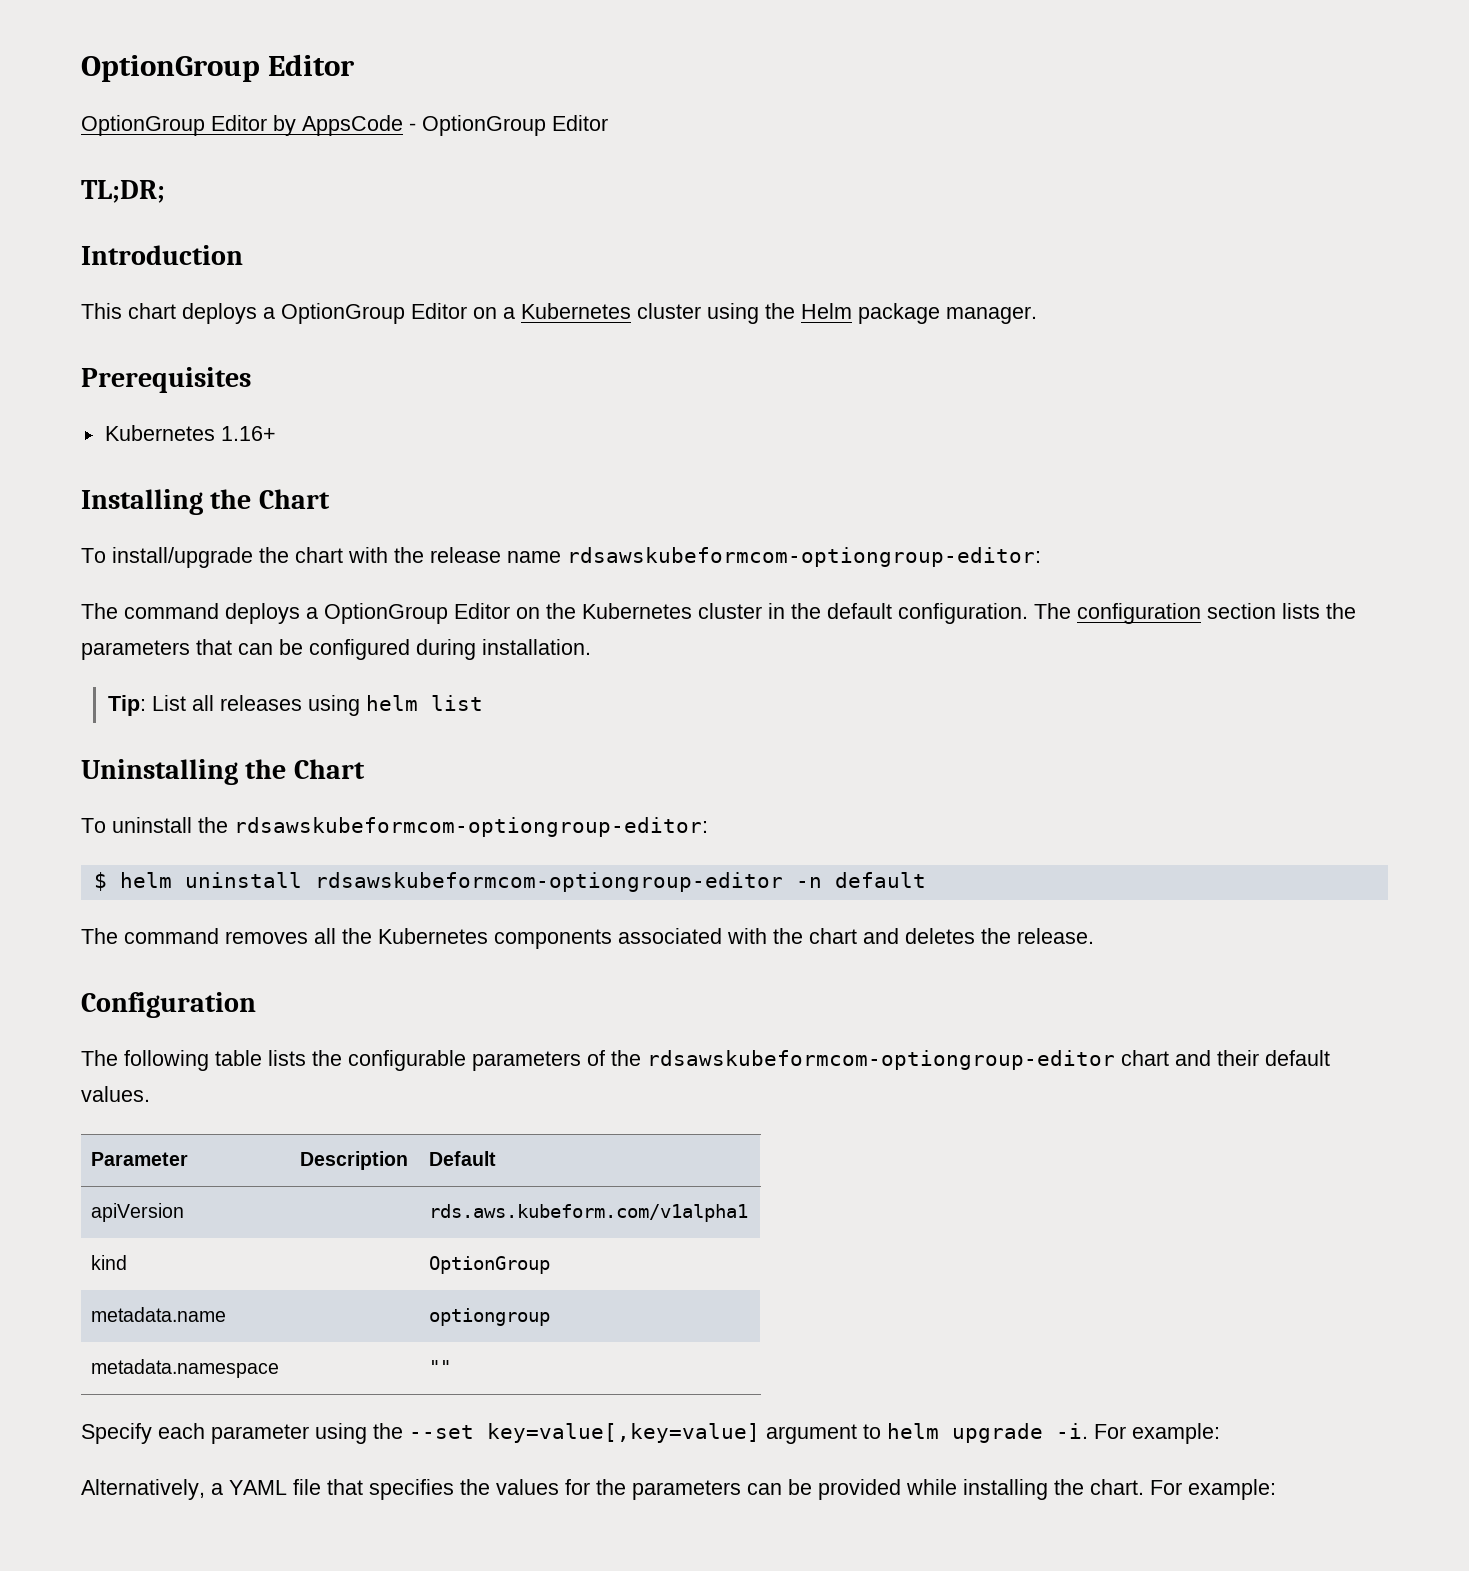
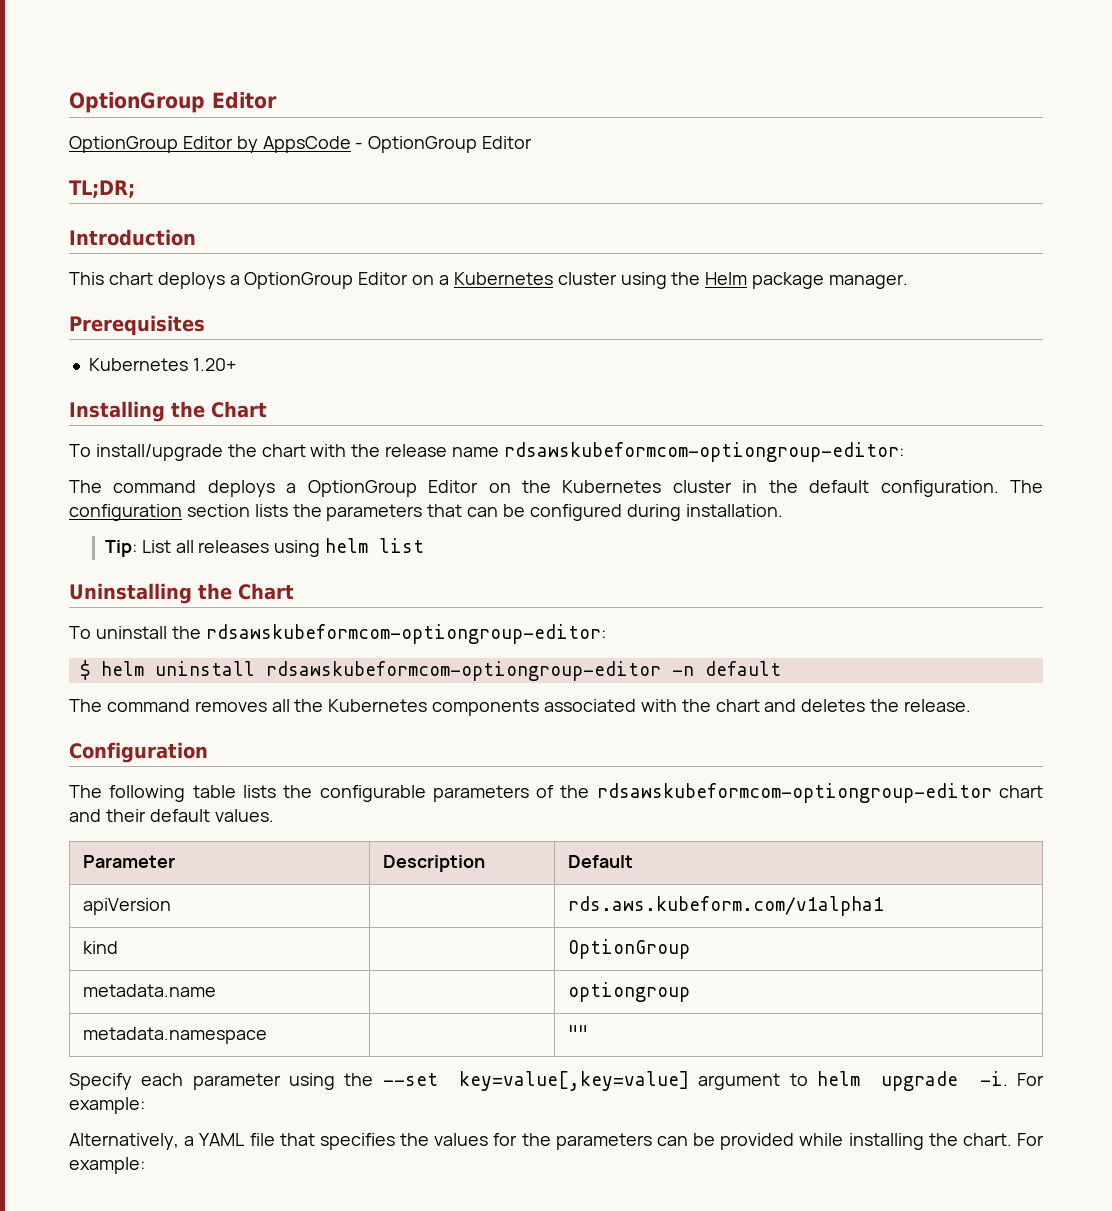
- Kubernetes 1.16+
+ Kubernetes 1.20+

